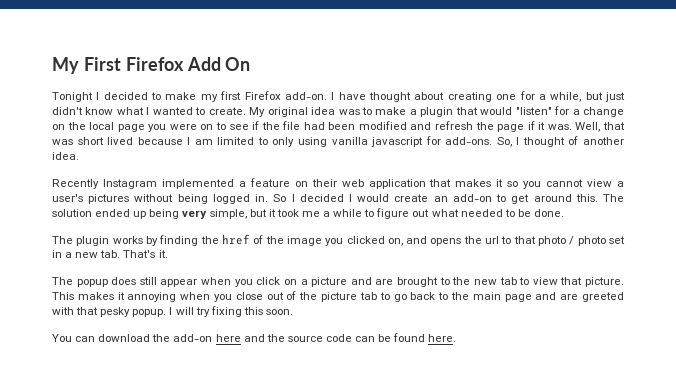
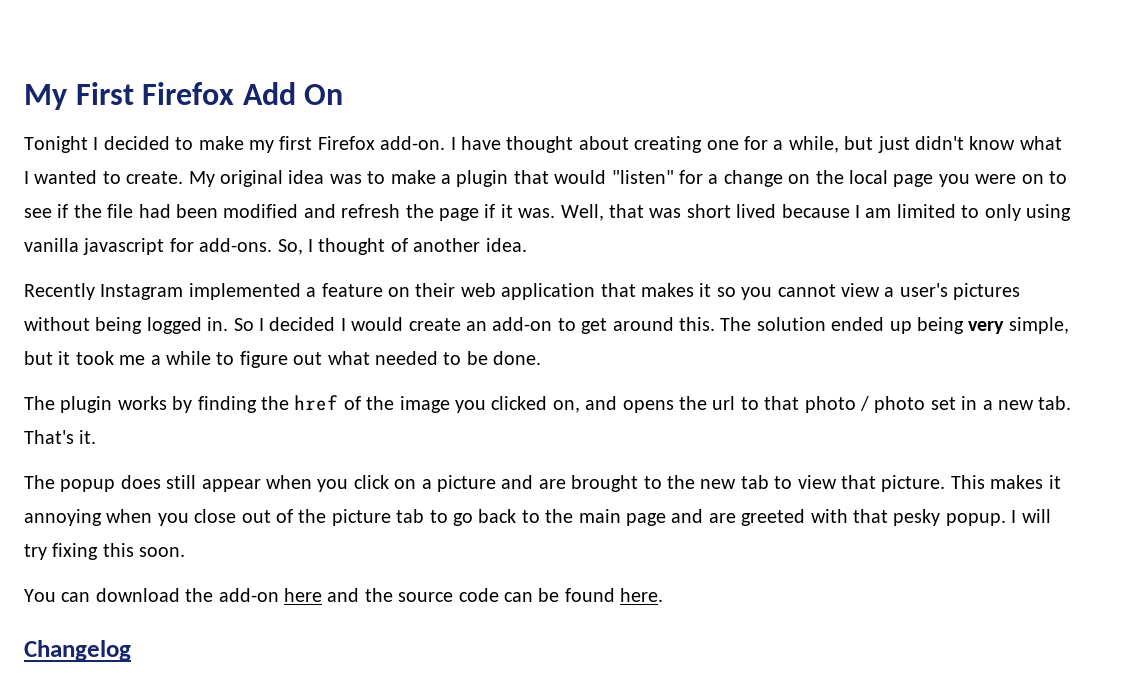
+ Changelog

